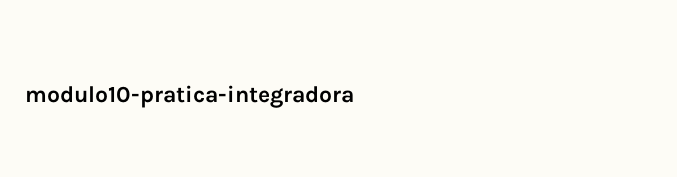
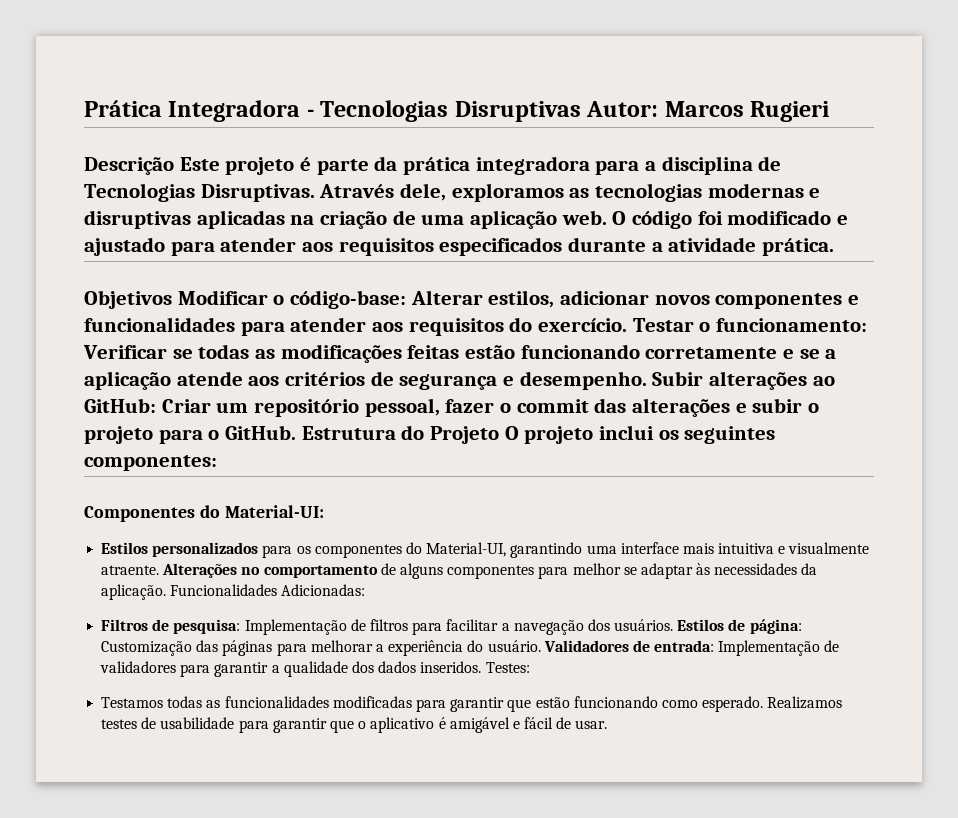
- modulo10-pratica-integradora
+ Prática Integradora - Tecnologias Disruptivas Autor: Marcos Rugieri
+ Descrição Este projeto é parte da prática integradora para a disciplina de Tecnologias Disruptivas. Através dele, exploramos as tecnologias modernas e disruptivas aplicadas na criação de uma aplicação web. O código foi modificado e ajustado para atender aos requisitos especificados durante a atividade prática.
+ Objetivos Modificar o código-base: Alterar estilos, adicionar novos componentes e funcionalidades para atender aos requisitos do exercício. Testar o funcionamento: Verificar se todas as modificações feitas estão funcionando corretamente e se a aplicação atende aos critérios de segurança e desempenho. Subir alterações ao GitHub: Criar um repositório pessoal, fazer o commit das alterações e subir o projeto para o GitHub. Estrutura do Projeto O projeto inclui os seguintes componentes:
+ Componentes do Material-UI:
+ Estilos personalizados para os componentes do Material-UI, garantindo uma interface mais intuitiva e visualmente atraente. Alterações no comportamento de alguns componentes para melhor se adaptar às necessidades da aplicação. Funcionalidades Adicionadas:
+ Filtros de pesquisa: Implementação de filtros para facilitar a navegação dos usuários. Estilos de página: Customização das páginas para melhorar a experiência do usuário. Validadores de entrada: Implementação de validadores para garantir a qualidade dos dados inseridos. Testes:
+ Testamos todas as funcionalidades modificadas para garantir que estão funcionando como esperado. Realizamos testes de usabilidade para garantir que o aplicativo é amigável e fácil de usar.

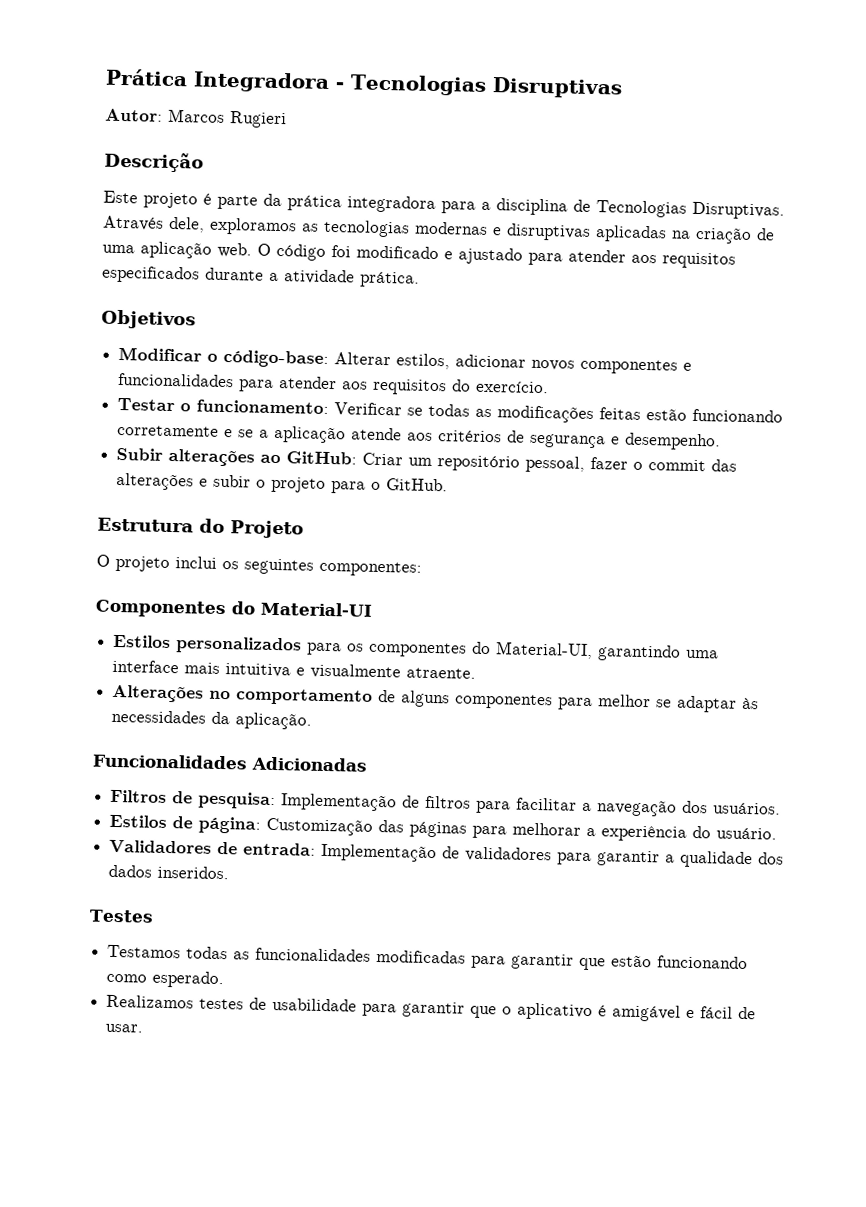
- Prática Integradora - Tecnologias Disruptivas Autor: Marcos Rugieri
+ Prática Integradora - Tecnologias Disruptivas
+ Autor: Marcos Rugieri
- Descrição Este projeto é parte da prática integradora para a disciplina de Tecnologias Disruptivas.
+ Descrição
+ Este projeto é parte da prática integradora para a disciplina de Tecnologias Disruptivas.
- Objetivos Modificar o código-base:
+ Objetivos
+ Modificar o código-base:
- Alterar estilos, adicionar novos componentes e funcionalidades para atender aos requisitos do exercício. Testar o funcionamento:
+ Alterar estilos, adicionar novos componentes e funcionalidades para atender aos requisitos do exercício.
+ Testar o funcionamento:
- Verificar se todas as modificações feitas estão funcionando corretamente e se a aplicação atende aos critérios de segurança e desempenho. Subir alterações ao GitHub:
+ Verificar se todas as modificações feitas estão funcionando corretamente e se a aplicação atende aos critérios de segurança e desempenho.
+ Subir alterações ao GitHub:
- Criar um repositório pessoal, fazer o commit das alterações e subir o projeto para o GitHub. Estrutura do Projeto O projeto inclui os seguintes componentes:
+ Criar um repositório pessoal, fazer o commit das alterações e subir o projeto para o GitHub.
+ Estrutura do Projeto
+ O projeto inclui os seguintes componentes:
- Componentes do Material-UI:
+ Componentes do Material-UI
- Estilos personalizados para os componentes do Material-UI, garantindo uma interface mais intuitiva e visualmente atraente. Alterações no comportamento de alguns componentes para melhor se adaptar às necessidades da aplicação. Funcionalidades Adicionadas:
+ Estilos personalizados para os componentes do Material-UI, garantindo uma interface mais intuitiva e visualmente atraente.
+ Alterações no comportamento de alguns componentes para melhor se adaptar às necessidades da aplicação.
+ Funcionalidades Adicionadas
- Filtros de pesquisa: Implementação de filtros para facilitar a navegação dos usuários. Estilos de página: Customização das páginas para melhorar a experiência do usuário. Validadores de entrada: Implementação de validadores para garantir a qualidade dos dados inseridos. Testes:
+ Filtros de pesquisa: Implementação de filtros para facilitar a navegação dos usuários.
+ Estilos de página: Customização das páginas para melhorar a experiência do usuário.
+ Validadores de entrada: Implementação de validadores para garantir a qualidade dos dados inseridos.
+ Testes
- Testamos todas as funcionalidades modificadas para garantir que estão funcionando como esperado. Realizamos testes de usabilidade para garantir que o aplicativo é amigável e fácil de usar.
+ Testamos todas as funcionalidades modificadas para garantir que estão funcionando como esperado.
+ Realizamos testes de usabilidade para garantir que o aplicativo é amigável e fácil de usar.

